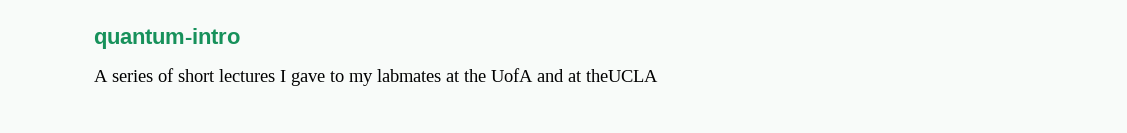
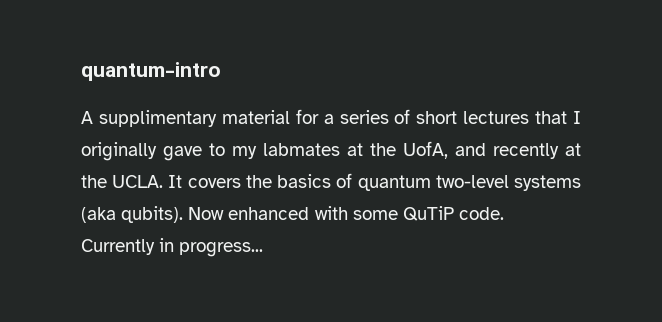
- A series of short lectures I gave to my labmates at the UofA and at theUCLA
+ A supplimentary material for a series of short lectures that I originally gave to my labmates at the UofA, and recently at the UCLA. It covers the basics of quantum two-level systems (aka qubits). Now enhanced with some QuTiP code. Currently in progress...

